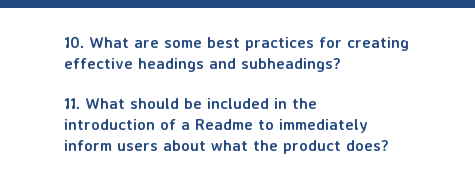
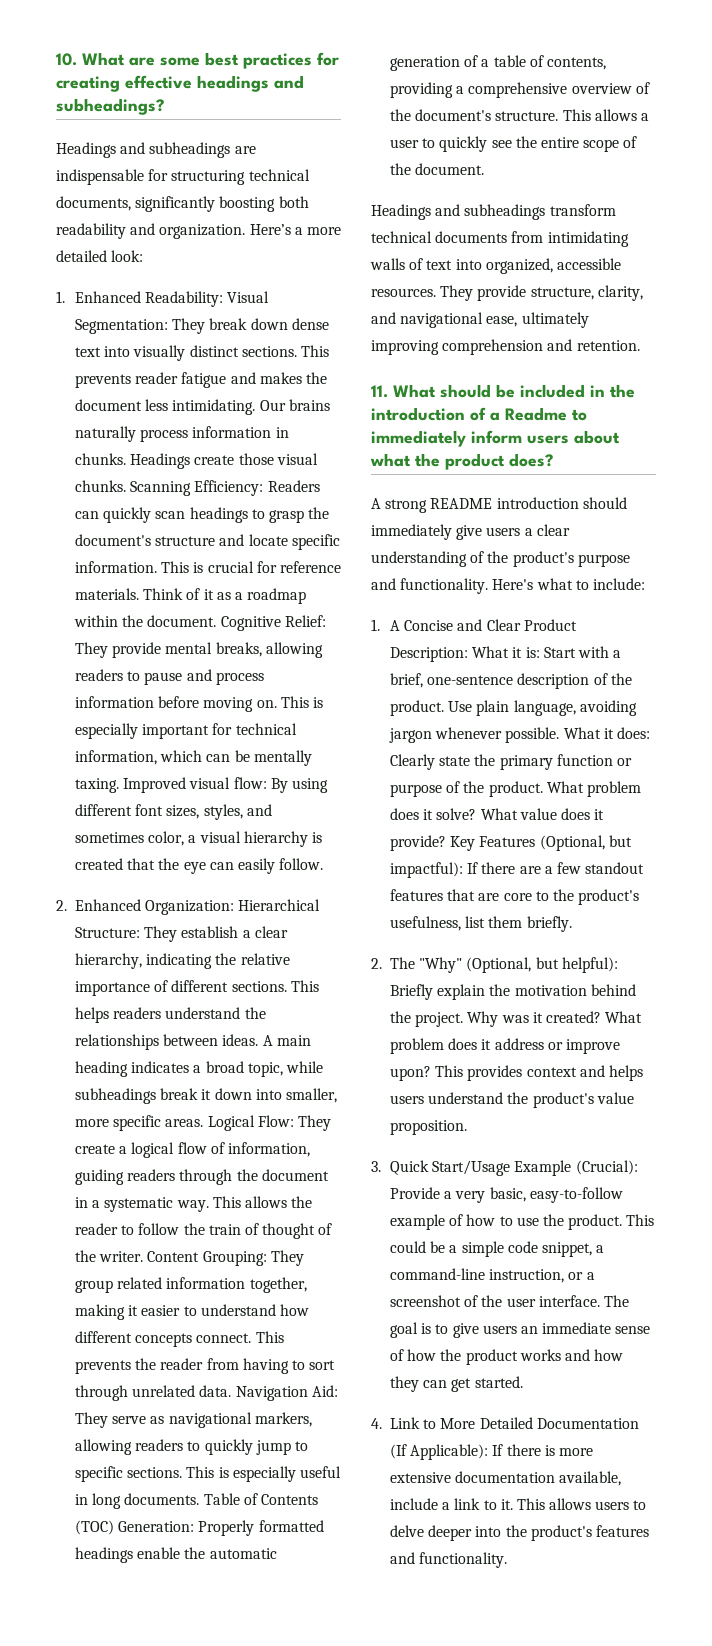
+ Headings and subheadings are indispensable for structuring technical documents, significantly boosting both readability and organization. Here’s a more detailed look:
+ 1. Enhanced Readability: Visual Segmentation: They break down dense text into visually distinct sections. This prevents reader fatigue and makes the document less intimidating. Our brains naturally process information in chunks. Headings create those visual chunks. Scanning Efficiency: Readers can quickly scan headings to grasp the document's structure and locate specific information. This is crucial for reference materials. Think of it as a roadmap within the document. Cognitive Relief: They provide mental breaks, allowing readers to pause and process information before moving on. This is especially important for technical information, which can be mentally taxing. Improved visual flow: By using different font sizes, styles, and sometimes color, a visual hierarchy is created that the eye can easily follow.
+ 2. Enhanced Organization: Hierarchical Structure: They establish a clear hierarchy, indicating the relative importance of different sections. This helps readers understand the relationships between ideas. A main heading indicates a broad topic, while subheadings break it down into smaller, more specific areas. Logical Flow: They create a logical flow of information, guiding readers through the document in a systematic way. This allows the reader to follow the train of thought of the writer. Content Grouping: They group related information together, making it easier to understand how different concepts connect. This prevents the reader from having to sort through unrelated data. Navigation Aid: They serve as navigational markers, allowing readers to quickly jump to specific sections. This is especially useful in long documents. Table of Contents (TOC) Generation: Properly formatted headings enable the automatic generation of a table of contents, providing a comprehensive overview of the document's structure. This allows a user to quickly see the entire scope of the document.
+ Headings and subheadings transform technical documents from intimidating walls of text into organized, accessible resources. They provide structure, clarity, and navigational ease, ultimately improving comprehension and retention.
+ A strong README introduction should immediately give users a clear understanding of the product's purpose and functionality. Here's what to include:
+ 1. A Concise and Clear Product Description: What it is: Start with a brief, one-sentence description of the product. Use plain language, avoiding jargon whenever possible. What it does: Clearly state the primary function or purpose of the product. What problem does it solve? What value does it provide? Key Features (Optional, but impactful): If there are a few standout features that are core to the product's usefulness, list them briefly.
+ 2. The "Why" (Optional, but helpful): Briefly explain the motivation behind the project. Why was it created? What problem does it address or improve upon? This provides context and helps users understand the product's value proposition.
+ 3. Quick Start/Usage Example (Crucial): Provide a very basic, easy-to-follow example of how to use the product. This could be a simple code snippet, a command-line instruction, or a screenshot of the user interface. The goal is to give users an immediate sense of how the product works and how they can get started.
+ 4. Link to More Detailed Documentation (If Applicable): If there is more extensive documentation available, include a link to it. This allows users to delve deeper into the product's features and functionality.

